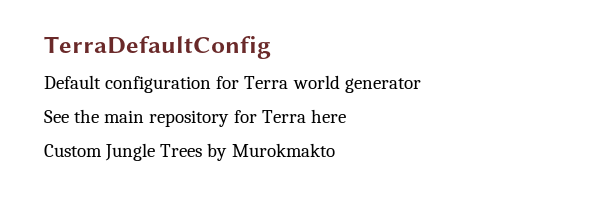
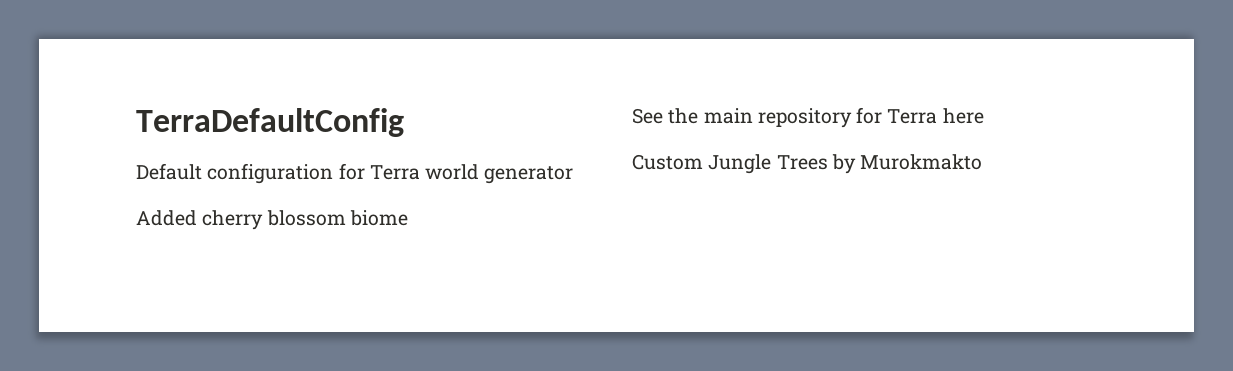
+ Added cherry blossom biome

